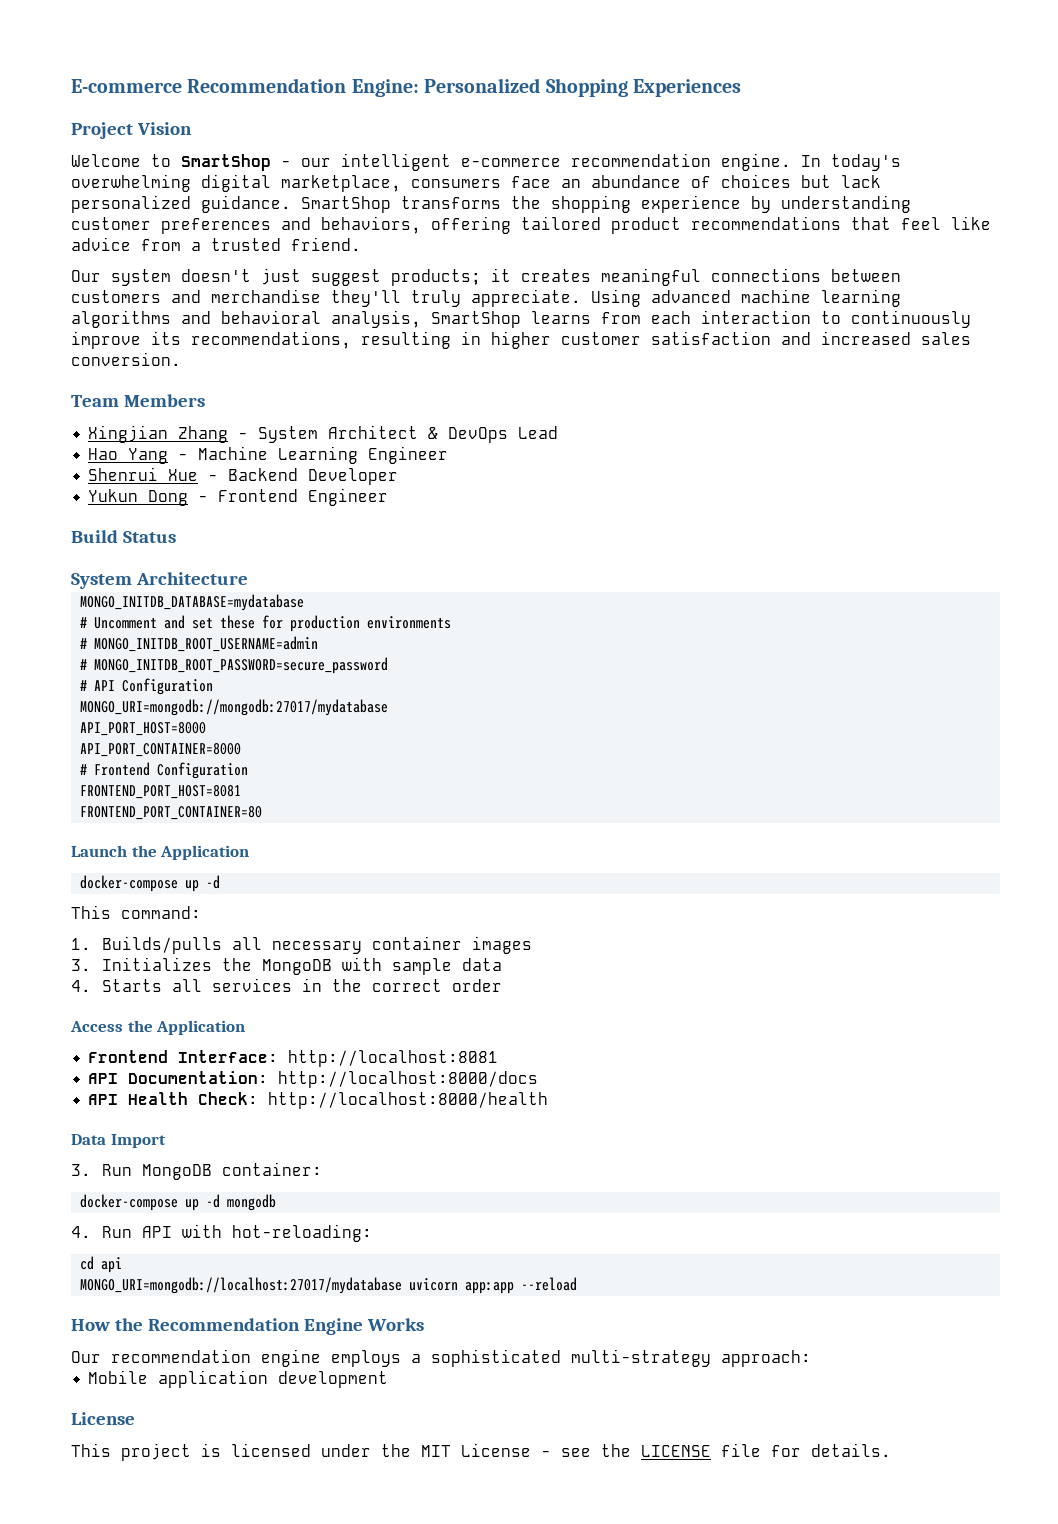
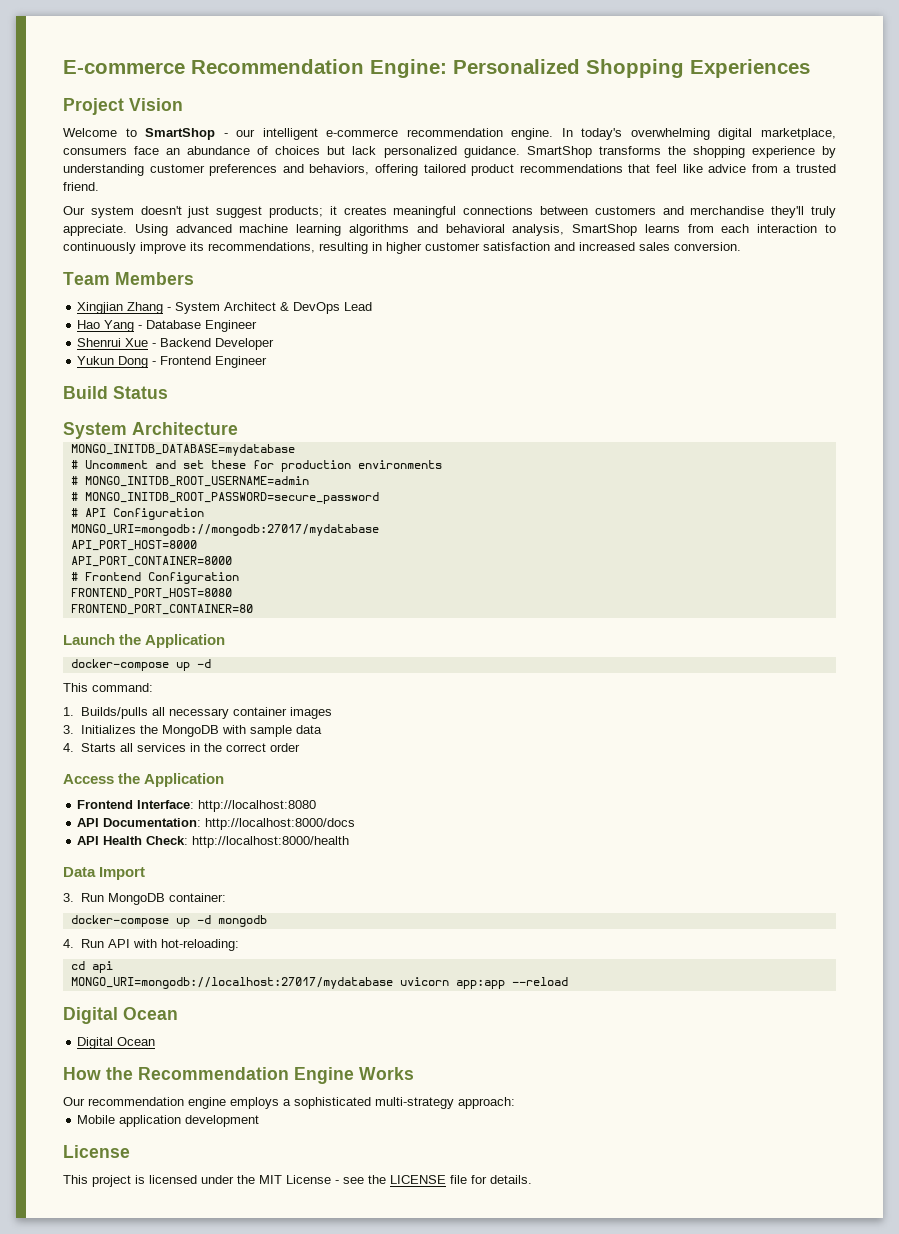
- Hao Yang - Machine Learning Engineer
+ Hao Yang - Database Engineer
- FRONTEND_PORT_HOST=8081
+ FRONTEND_PORT_HOST=8080
- Frontend Interface: http://localhost:8081
+ Frontend Interface: http://localhost:8080
  MONGO_URI=mongodb://localhost:27017/mydatabase uvicorn app:app --reload
+ Digital Ocean
+ Digital Ocean

